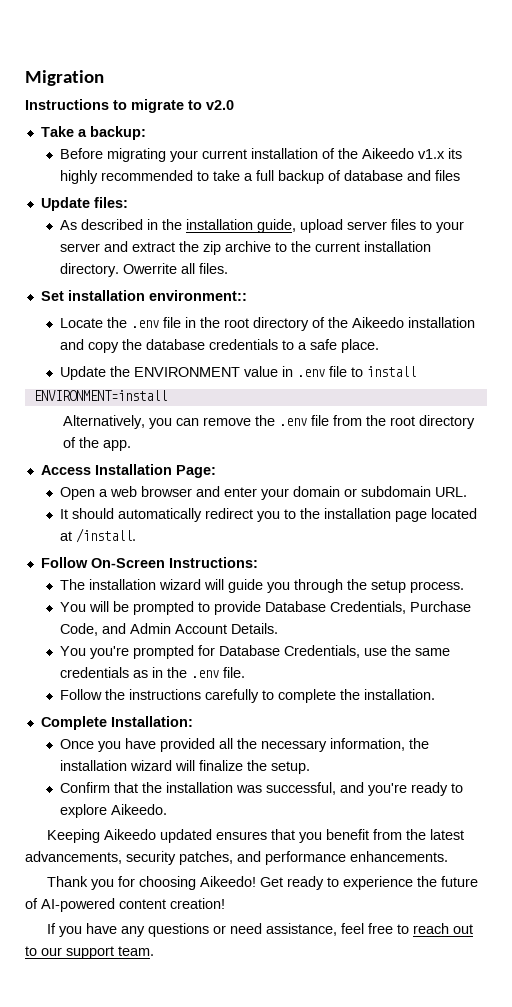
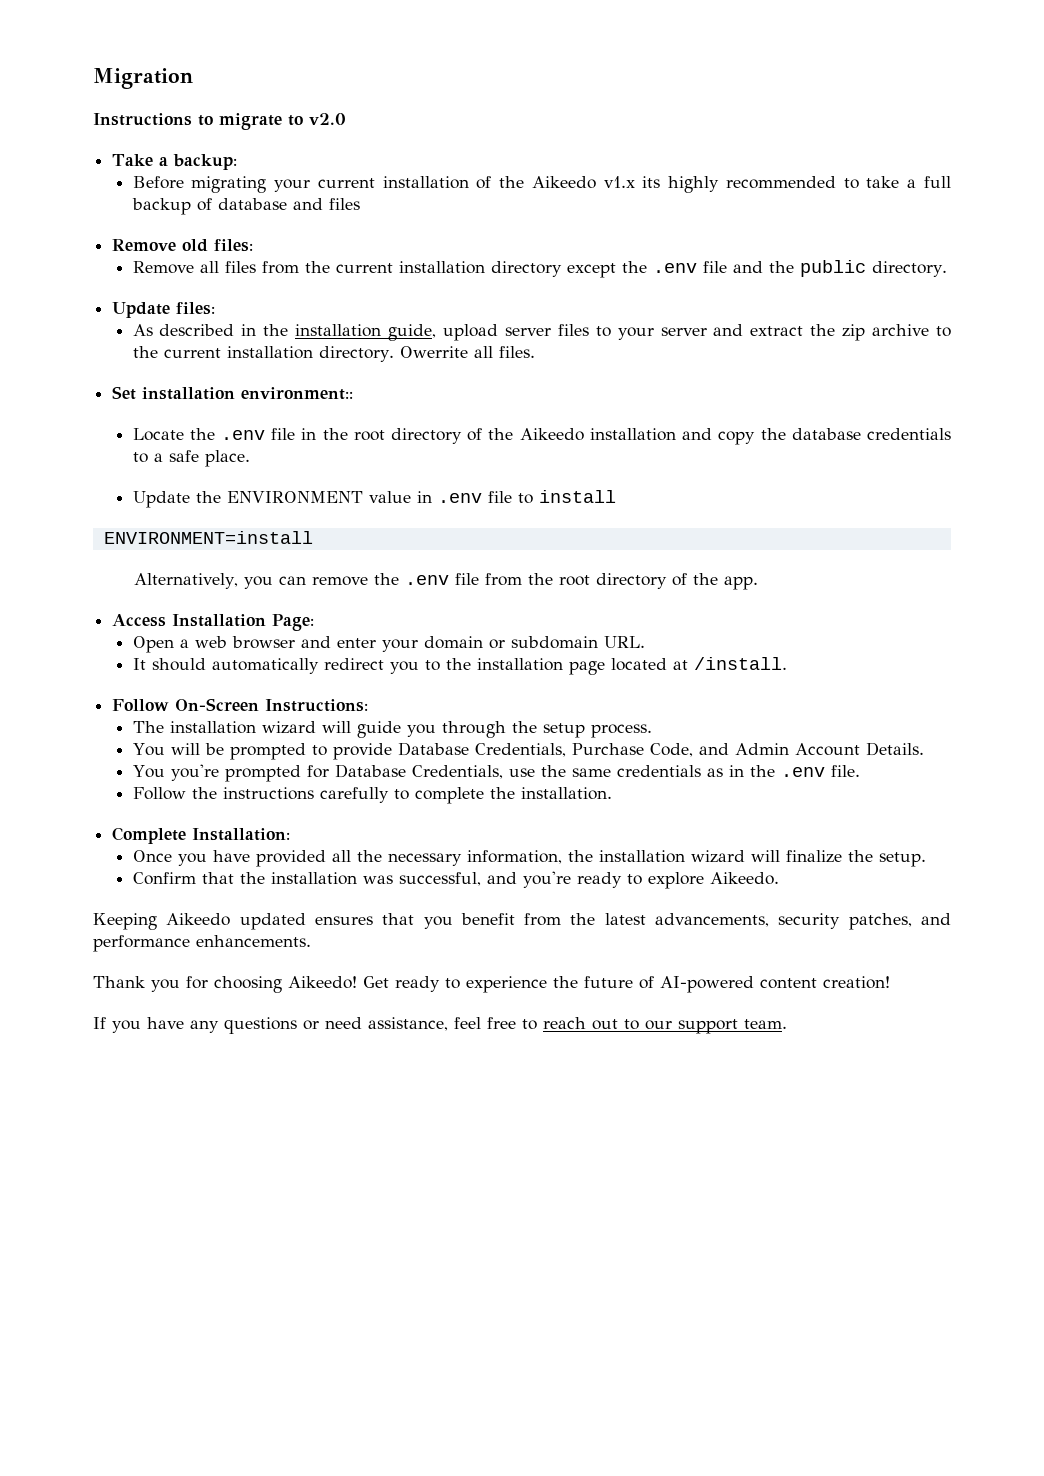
+ Remove old files:
+ Remove all files from the current installation directory except the .env file and the public directory.

